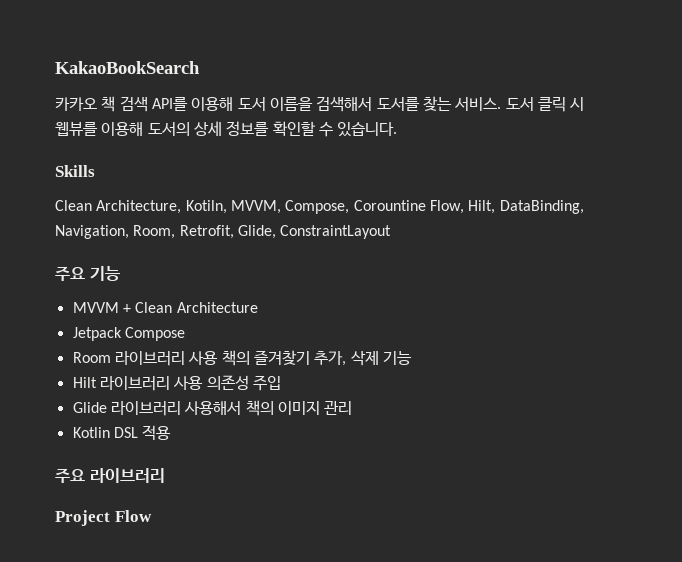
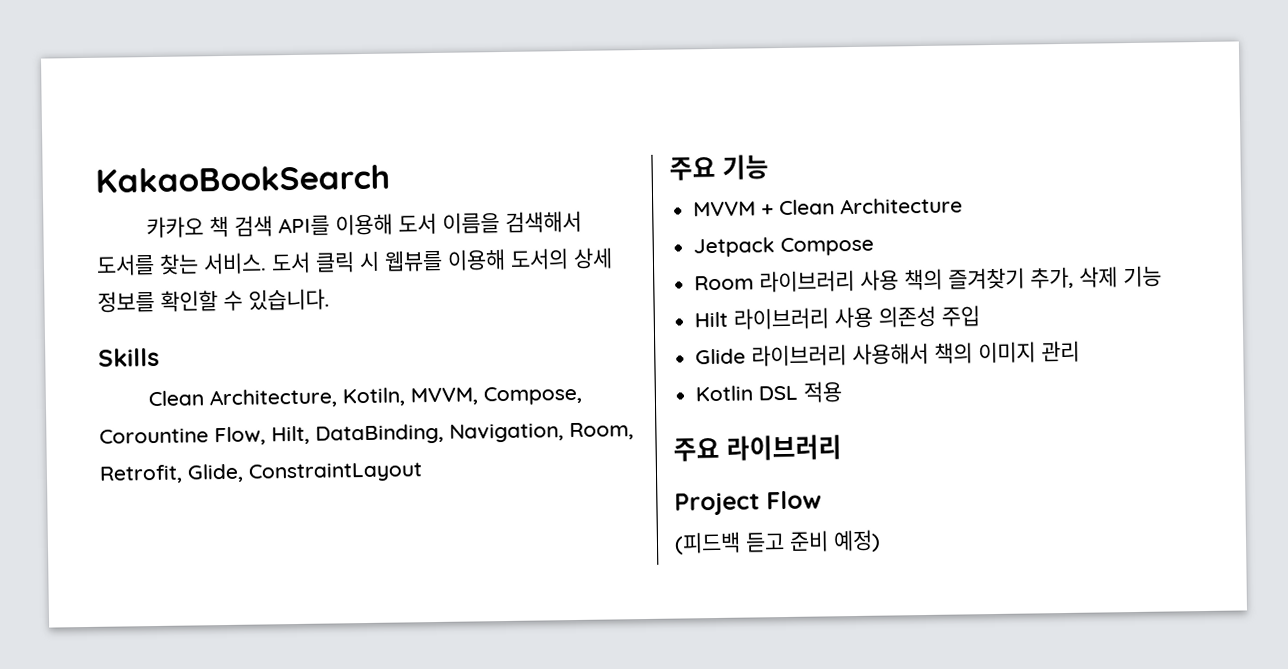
+ (피드백 듣고 준비 예정)

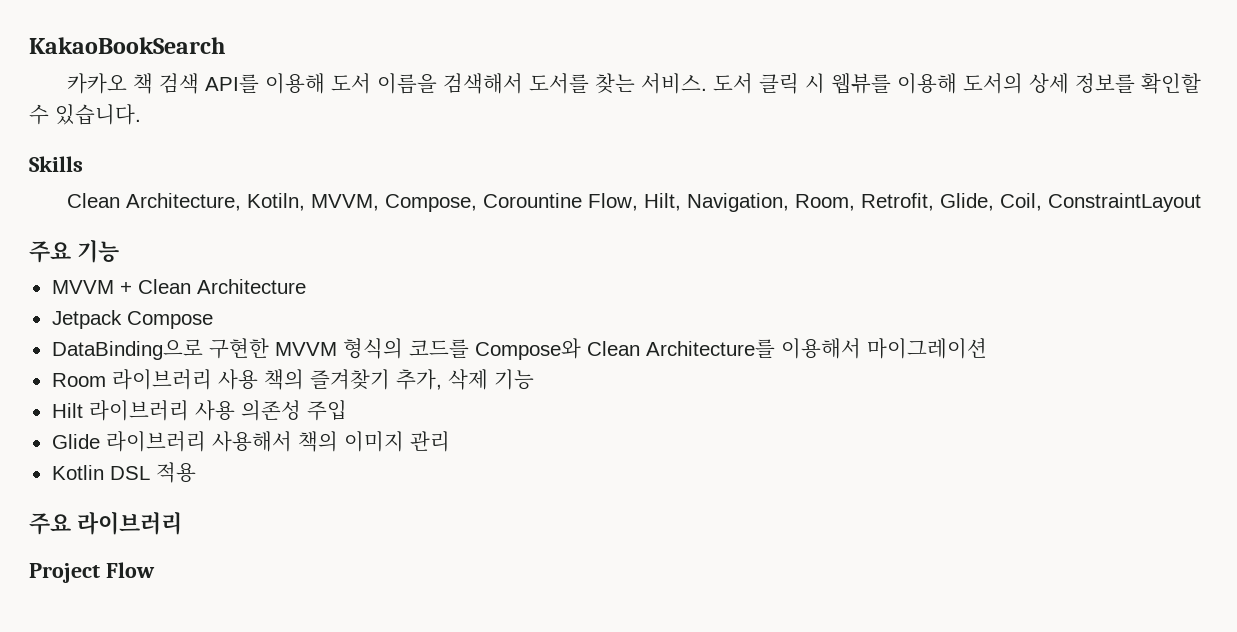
- Clean Architecture, Kotiln, MVVM, Compose, Corountine Flow, Hilt, DataBinding, Navigation, Room, Retrofit, Glide, ConstraintLayout
+ Clean Architecture, Kotiln, MVVM, Compose, Corountine Flow, Hilt, Navigation, Room, Retrofit, Glide, Coil, ConstraintLayout
+ DataBinding으로 구현한 MVVM 형식의 코드를 Compose와 Clean Architecture를 이용해서 마이그레이션
- (피드백 듣고 준비 예정)

